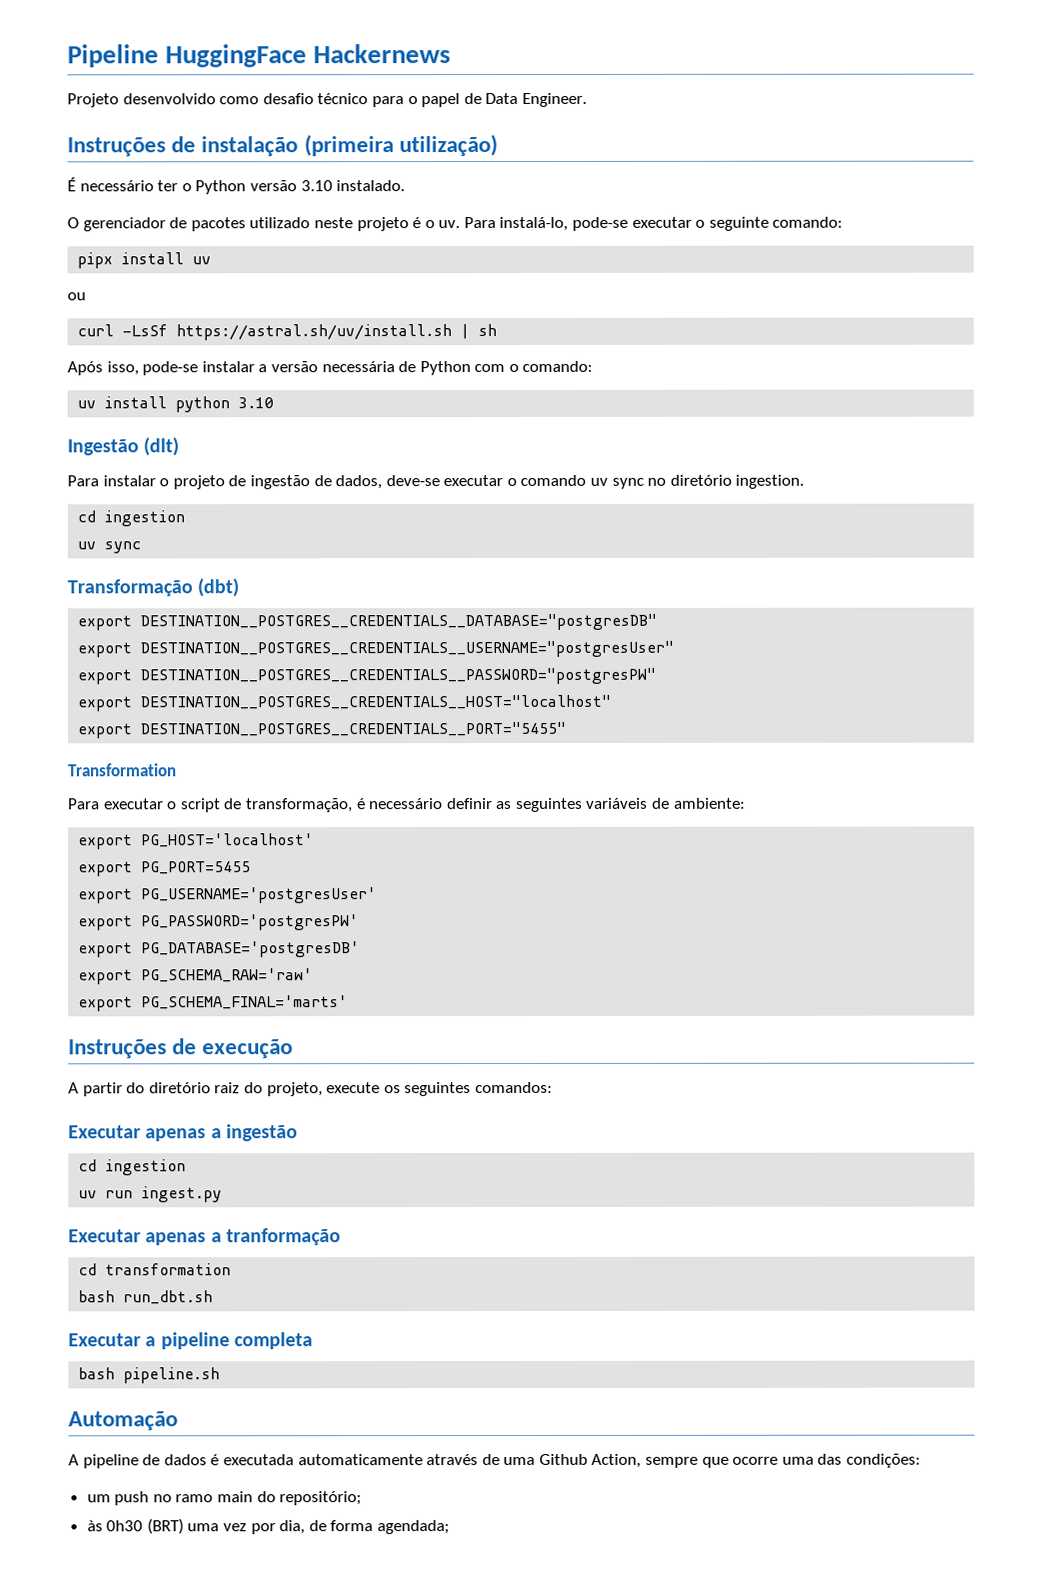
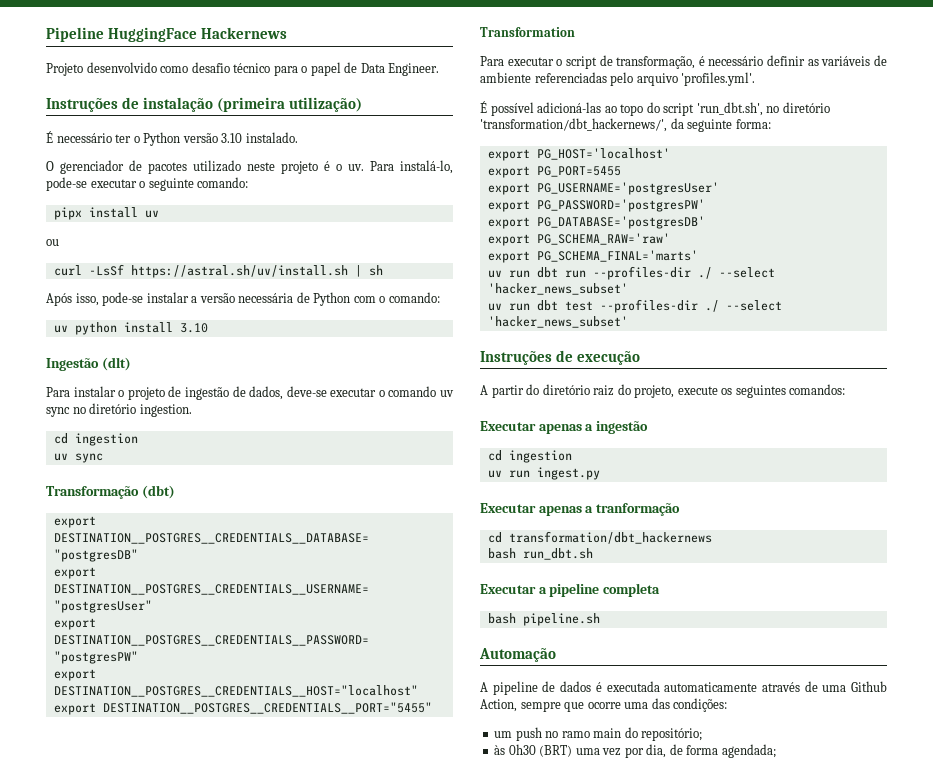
- uv install python 3.10
+ uv python install 3.10
- Para executar o script de transformação, é necessário definir as seguintes variáveis de ambiente:
+ Para executar o script de transformação, é necessário definir as variáveis de ambiente referenciadas pelo arquivo 'profiles.yml'.
+ É possível adicioná-las ao topo do script 'run_dbt.sh', no diretório 'transformation/dbt_hackernews/', da seguinte forma:
+ uv run dbt run --profiles-dir ./ --select 'hacker_news_subset'
+ uv run dbt test --profiles-dir ./ --select 'hacker_news_subset'
- cd transformation
+ cd transformation/dbt_hackernews

